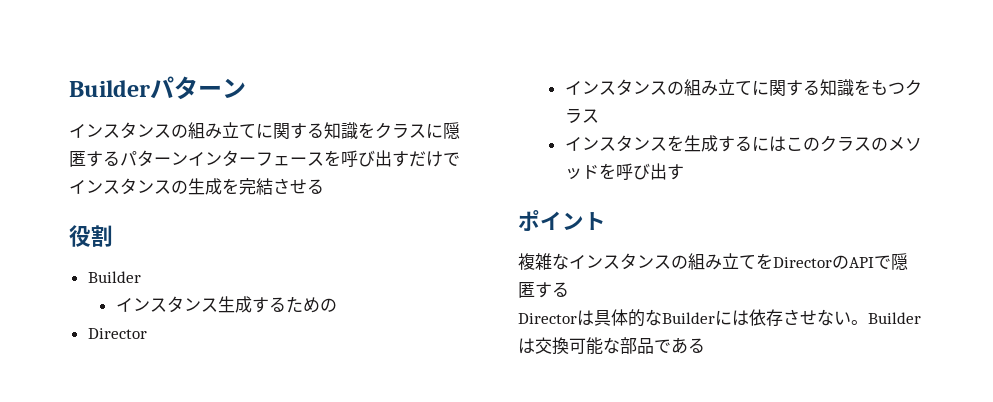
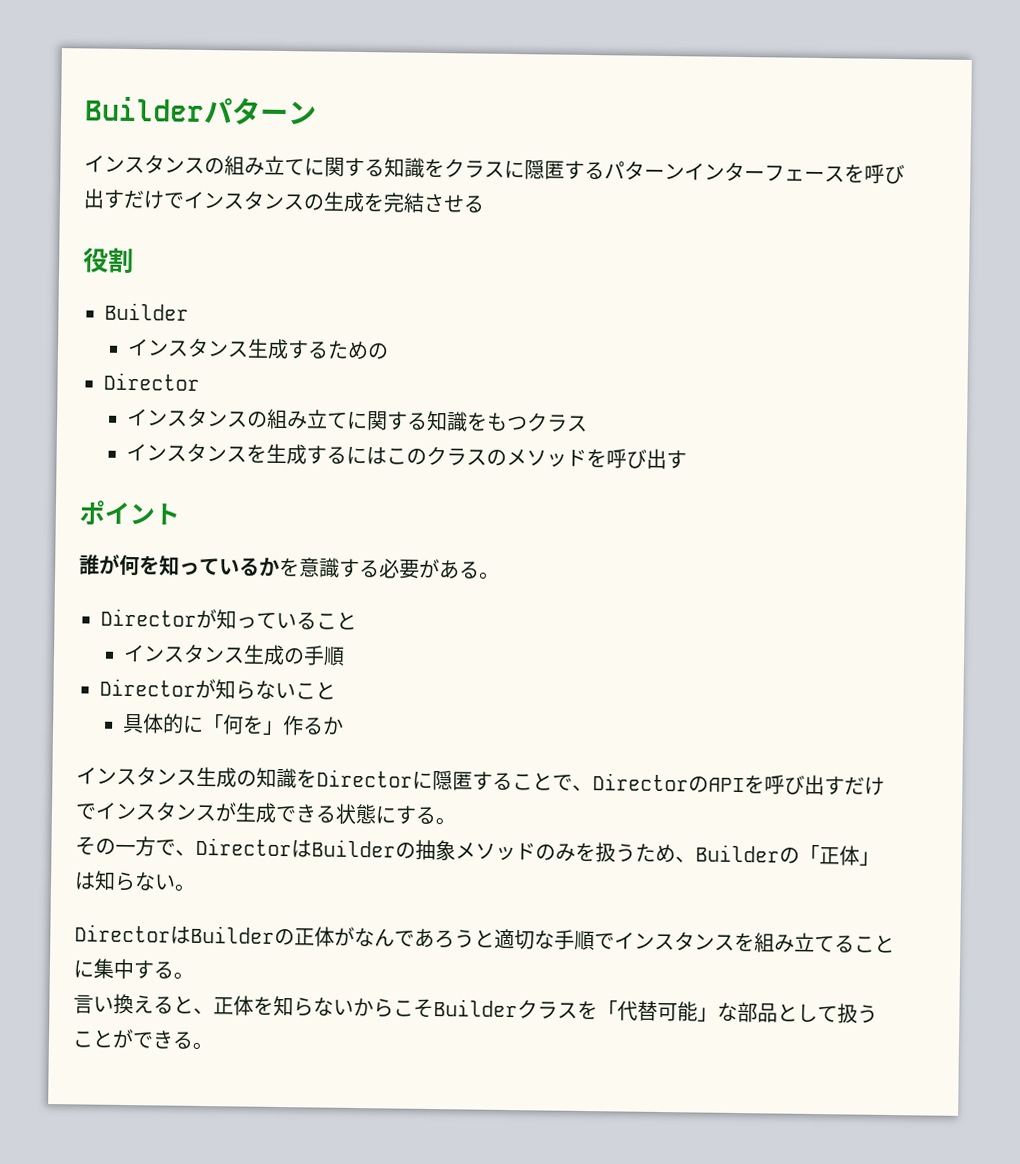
- 複雑なインスタンスの組み立てをDirectorのAPIで隠匿する
- Directorは具体的なBuilderには依存させない。Builderは交換可能な部品である
+ 誰が何を知っているかを意識する必要がある。
+ Directorが知っていること
+ インスタンス生成の手順
+ Directorが知らないこと
+ 具体的に「何を」作るか
+ インスタンス生成の知識をDirectorに隠匿することで、DirectorのAPIを呼び出すだけでインスタンスが生成できる状態にする。
+ その一方で、DirectorはBuilderの抽象メソッドのみを扱うため、Builderの「正体」は知らない。
+ DirectorはBuilderの正体がなんであろうと適切な手順でインスタンスを組み立てることに集中する。
+ 言い換えると、正体を知らないからこそBuilderクラスを「代替可能」な部品として扱うことができる。

